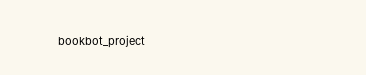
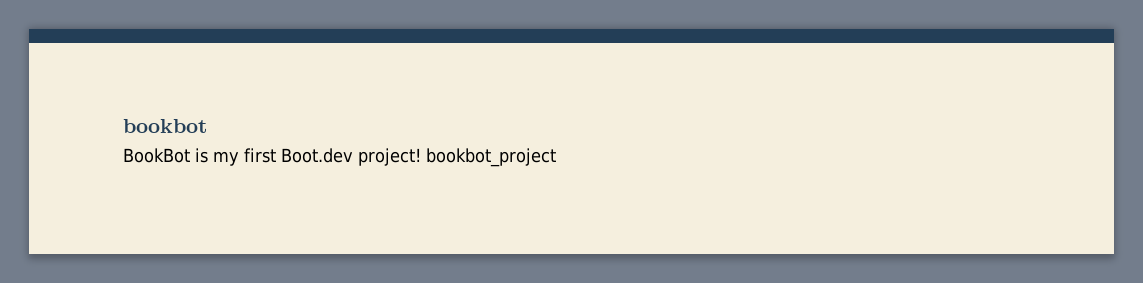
- bookbot_project
+ bookbot
+ BookBot is my first Boot.dev project! bookbot_project

